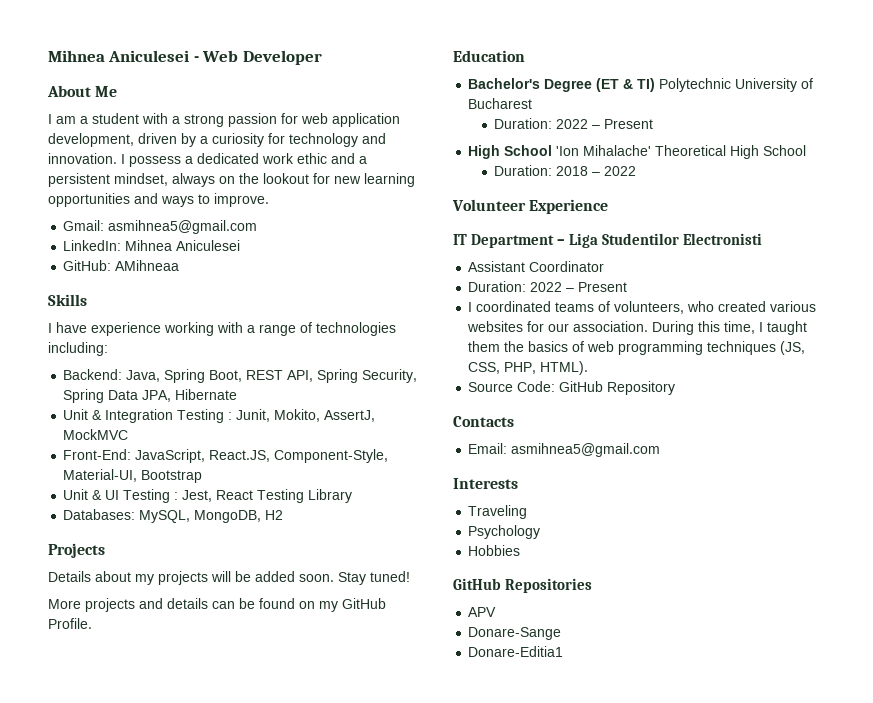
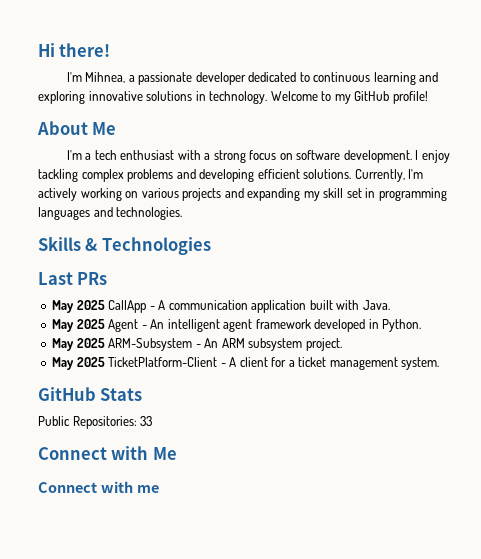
- Mihnea Aniculesei - Web Developer
+ Hi there!
+ I'm Mihnea, a passionate developer dedicated to continuous learning and exploring innovative solutions in technology. Welcome to my GitHub profile!
  About Me
- I am a student with a strong passion for web application development, driven by a curiosity for technology and innovation. I possess a dedicated work ethic and a persistent mindset, always on the lookout for new learning opportunities and ways to improve.
- Gmail: asmihnea5@gmail.com
- LinkedIn: Mihnea Aniculesei
- GitHub: AMihneaa
- Skills
- I have experience working with a range of technologies including:
- Backend: Java, Spring Boot, REST API, Spring Security, Spring Data JPA, Hibernate
- Unit & Integration Testing : Junit, Mokito, AssertJ, MockMVC
- Front-End: JavaScript, React.JS, Component-Style, Material-UI, Bootstrap
- Unit & UI Testing : Jest, React Testing Library
- Databases: MySQL, MongoDB, H2
- Projects
- Details about my projects will be added soon. Stay tuned!
- More projects and details can be found on my GitHub Profile.
- Education
- Bachelor's Degree (ET & TI) Polytechnic University of Bucharest
- Duration: 2022 – Present
- High School 'Ion Mihalache' Theoretical High School
- Duration: 2018 – 2022
- Volunteer Experience
- IT Department – Liga Studentilor Electronisti
- Assistant Coordinator
- Duration: 2022 – Present
- I coordinated teams of volunteers, who created various websites for our association. During this time, I taught them the basics of web programming techniques (JS, CSS, PHP, HTML).
- Source Code: GitHub Repository
- Contacts
- Email: asmihnea5@gmail.com
- Interests
- Traveling
- Psychology
- Hobbies
- GitHub Repositories
- APV
- Donare-Sange
- Donare-Editia1
+ I'm a tech enthusiast with a strong focus on software development. I enjoy tackling complex problems and developing efficient solutions. Currently, I'm actively working on various projects and expanding my skill set in programming languages and technologies.
+ Skills & Technologies
+ Last PRs
+ May 2025 CallApp - A communication application built with Java.
+ May 2025 Agent - An intelligent agent framework developed in Python.
+ May 2025 ARM-Subsystem - An ARM subsystem project.
+ May 2025 TicketPlatform-Client - A client for a ticket management system.
+ GitHub Stats
+ Public Repositories: 33
+ Connect with Me
+ Connect with me

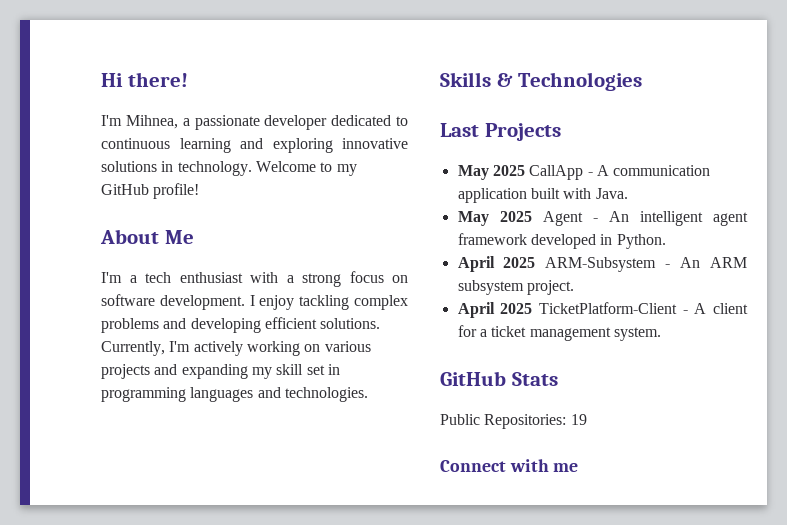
- Last PRs
+ Last Projects
- May 2025 ARM-Subsystem - An ARM subsystem project.
+ April 2025 ARM-Subsystem - An ARM subsystem project.
- May 2025 TicketPlatform-Client - A client for a ticket management system.
+ April 2025 TicketPlatform-Client - A client for a ticket management system.
- Public Repositories: 33
- Connect with Me
+ Public Repositories: 19

